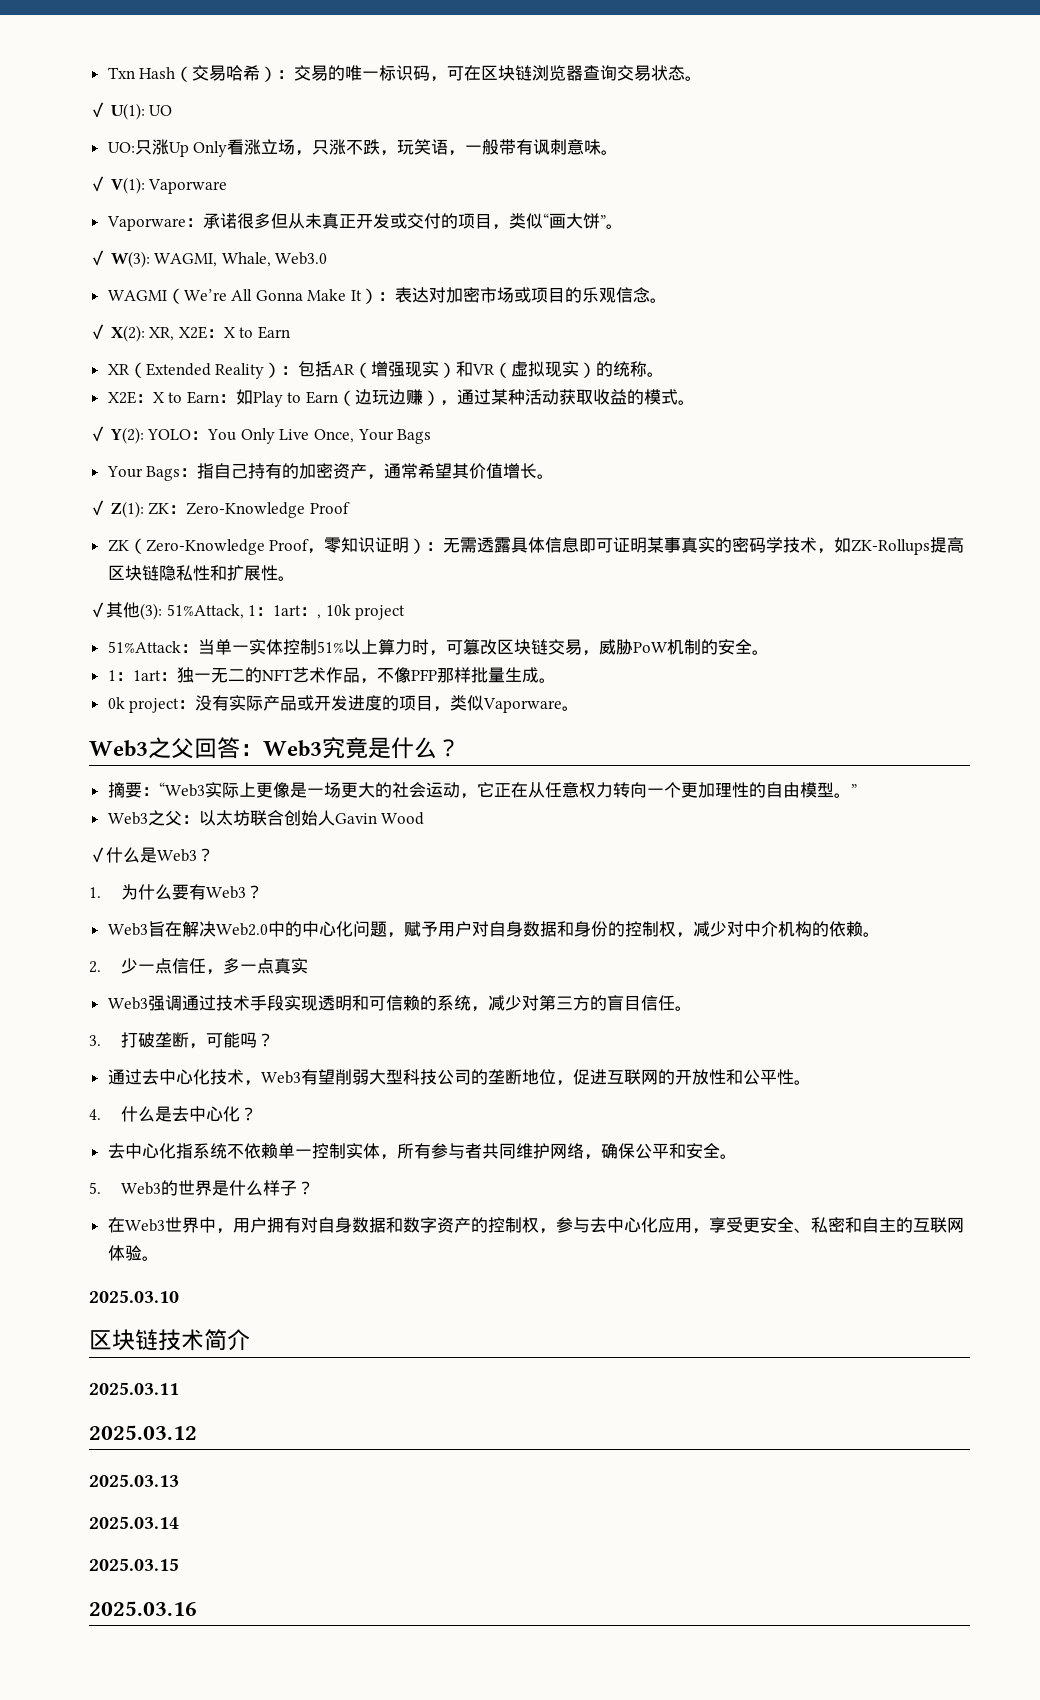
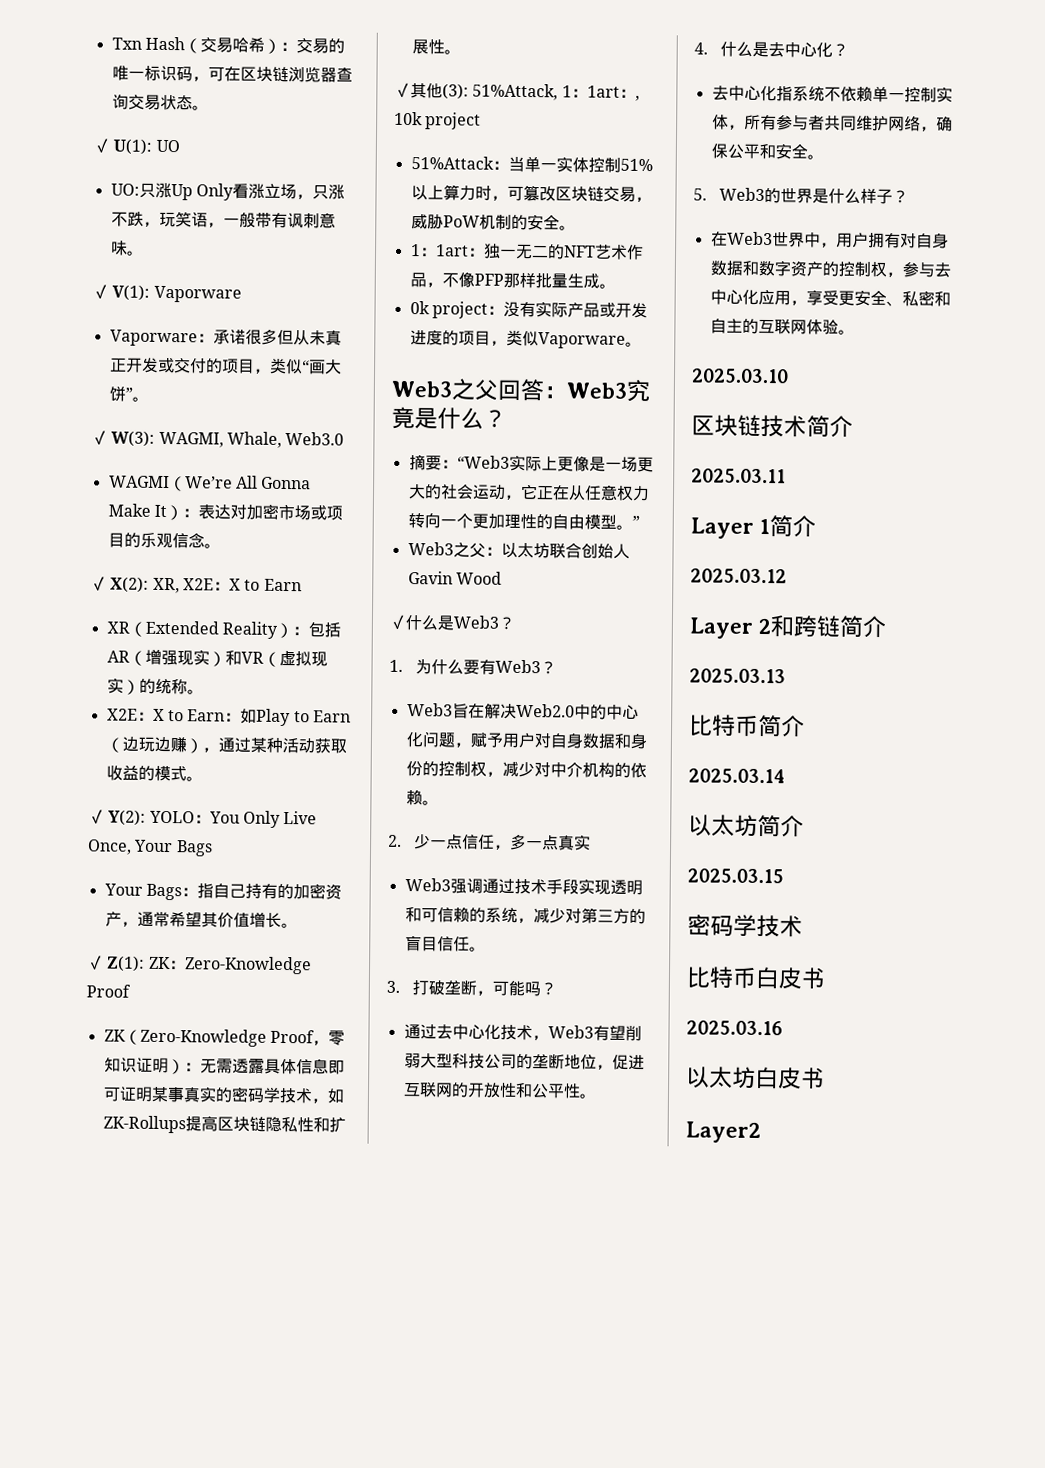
+ Layer 1简介
  2025.03.12
+ Layer 2和跨链简介
+ 比特币简介
+ 以太坊简介
  2025.03.15
+ 密码学技术
+ 比特币白皮书
  2025.03.16
+ 以太坊白皮书
+ Layer2

